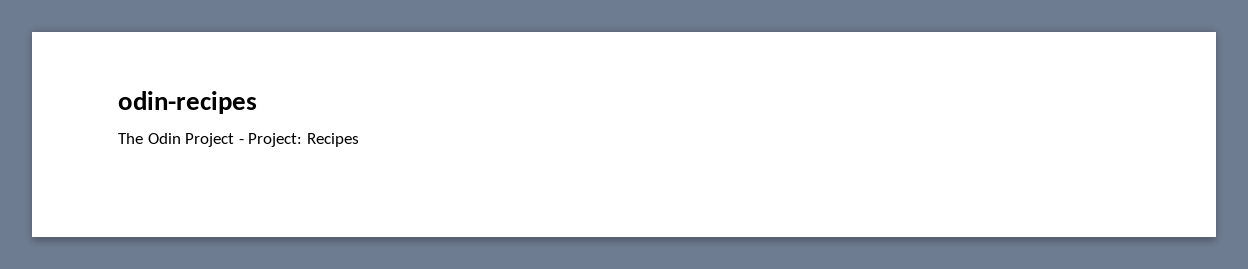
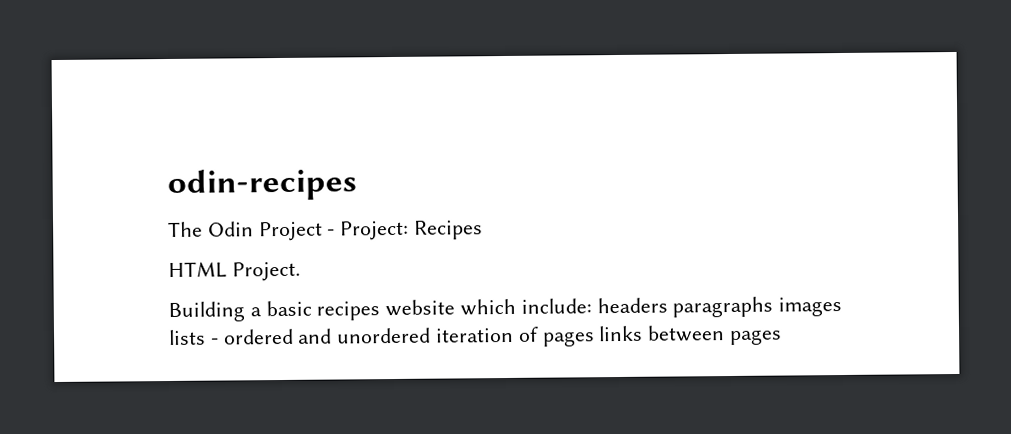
+ HTML Project.
+ Building a basic recipes website which include: headers paragraphs images lists - ordered and unordered iteration of pages links between pages

